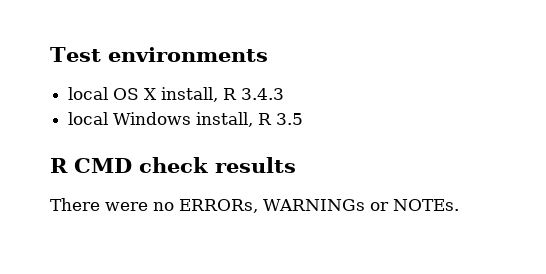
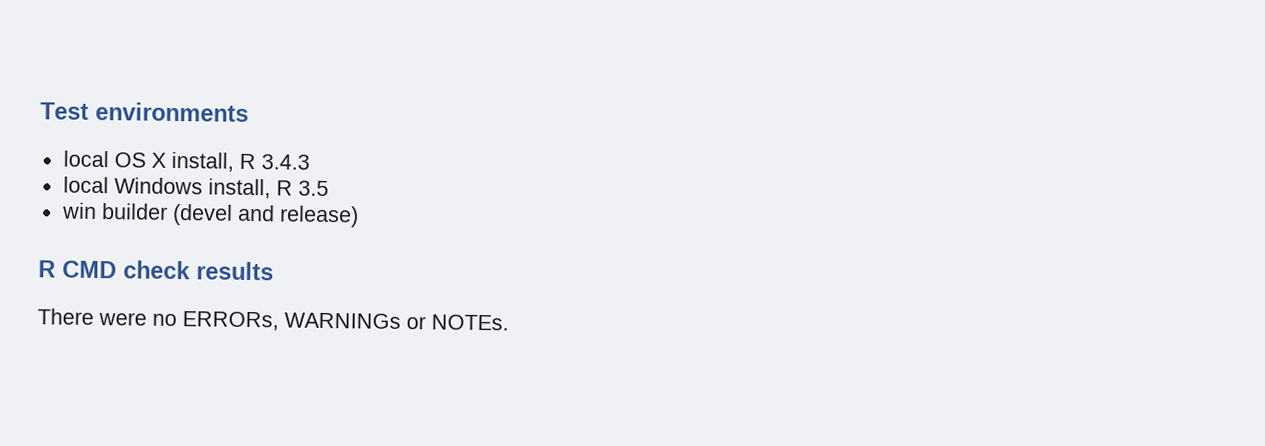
+ win builder (devel and release)

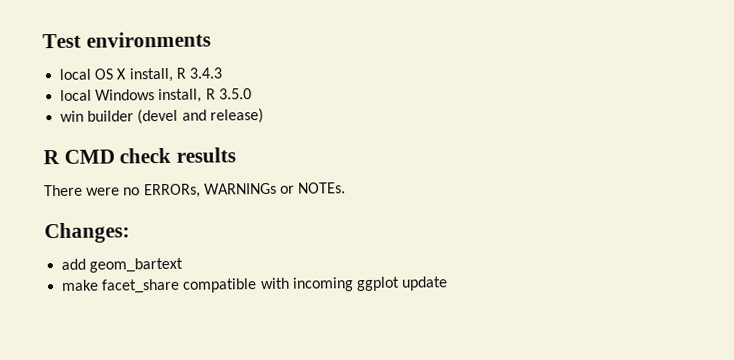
- local Windows install, R 3.5
+ local Windows install, R 3.5.0
+ Changes:
+ add geom_bartext
+ make facet_share compatible with incoming ggplot update

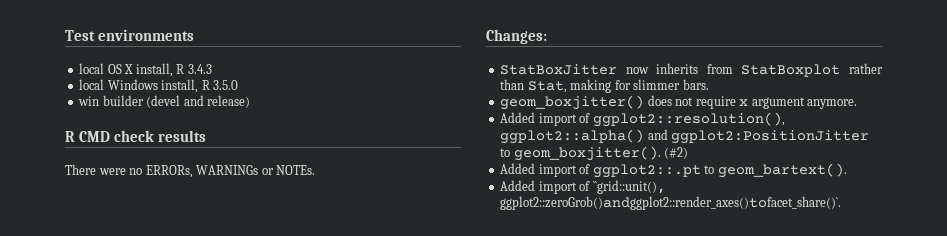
- add geom_bartext
- make facet_share compatible with incoming ggplot update
+ StatBoxJitter now inherits from StatBoxplot rather than Stat, making for slimmer bars.
+ geom_boxjitter() does not require x argument anymore.
+ Added import of ggplot2::resolution(), ggplot2::alpha() and ggplot2:PositionJitter to geom_boxjitter(). (#2)
+ Added import of ggplot2::.pt to geom_bartext().
+ Added import of ``grid::unit(), ggplot2::zeroGrob()andggplot2::render_axes()tofacet_share()`.

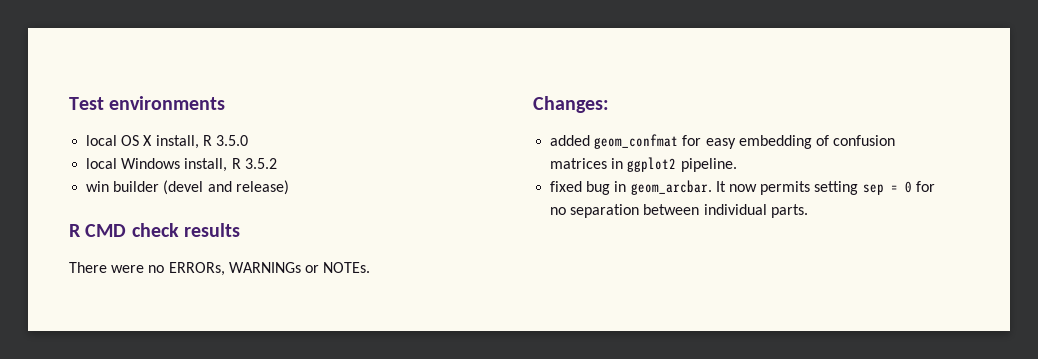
- local OS X install, R 3.4.3
+ local OS X install, R 3.5.0
- local Windows install, R 3.5.0
+ local Windows install, R 3.5.2
- StatBoxJitter now inherits from StatBoxplot rather than Stat, making for slimmer bars.
- geom_boxjitter() does not require x argument anymore.
- Added import of ggplot2::resolution(), ggplot2::alpha() and ggplot2:PositionJitter to geom_boxjitter(). (#2)
- Added import of ggplot2::.pt to geom_bartext().
- Added import of ``grid::unit(), ggplot2::zeroGrob()andggplot2::render_axes()tofacet_share()`.
+ added geom_confmat for easy embedding of confusion matrices in ggplot2 pipeline.
+ fixed bug in geom_arcbar. It now permits setting sep = 0 for no separation between individual parts.

